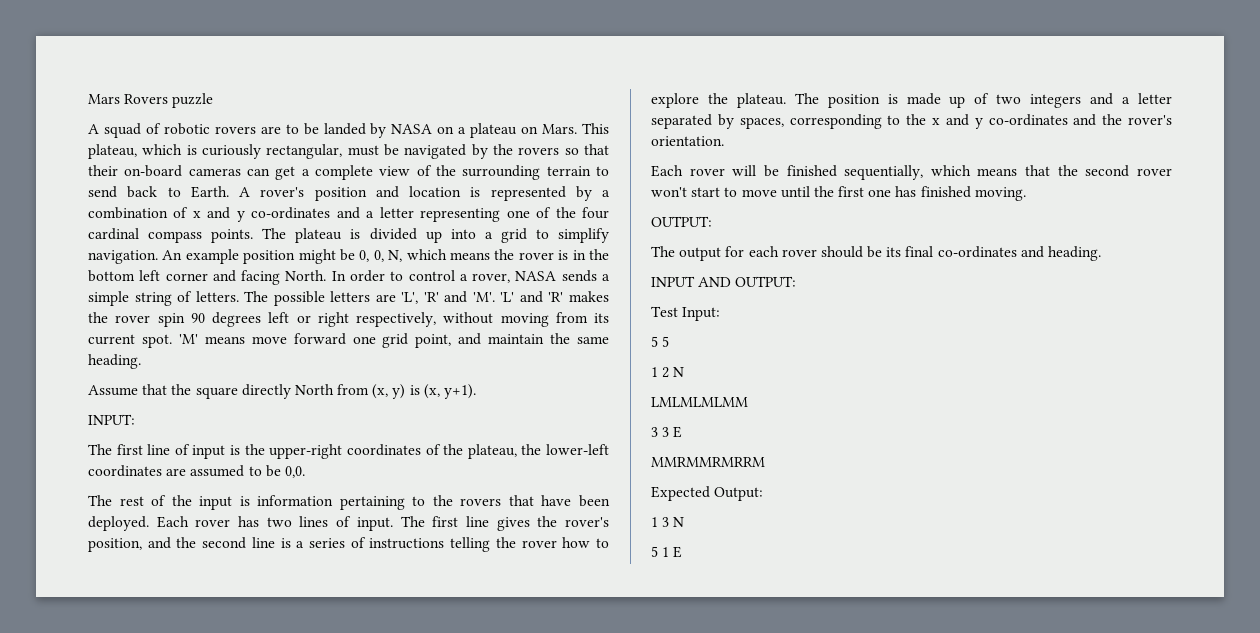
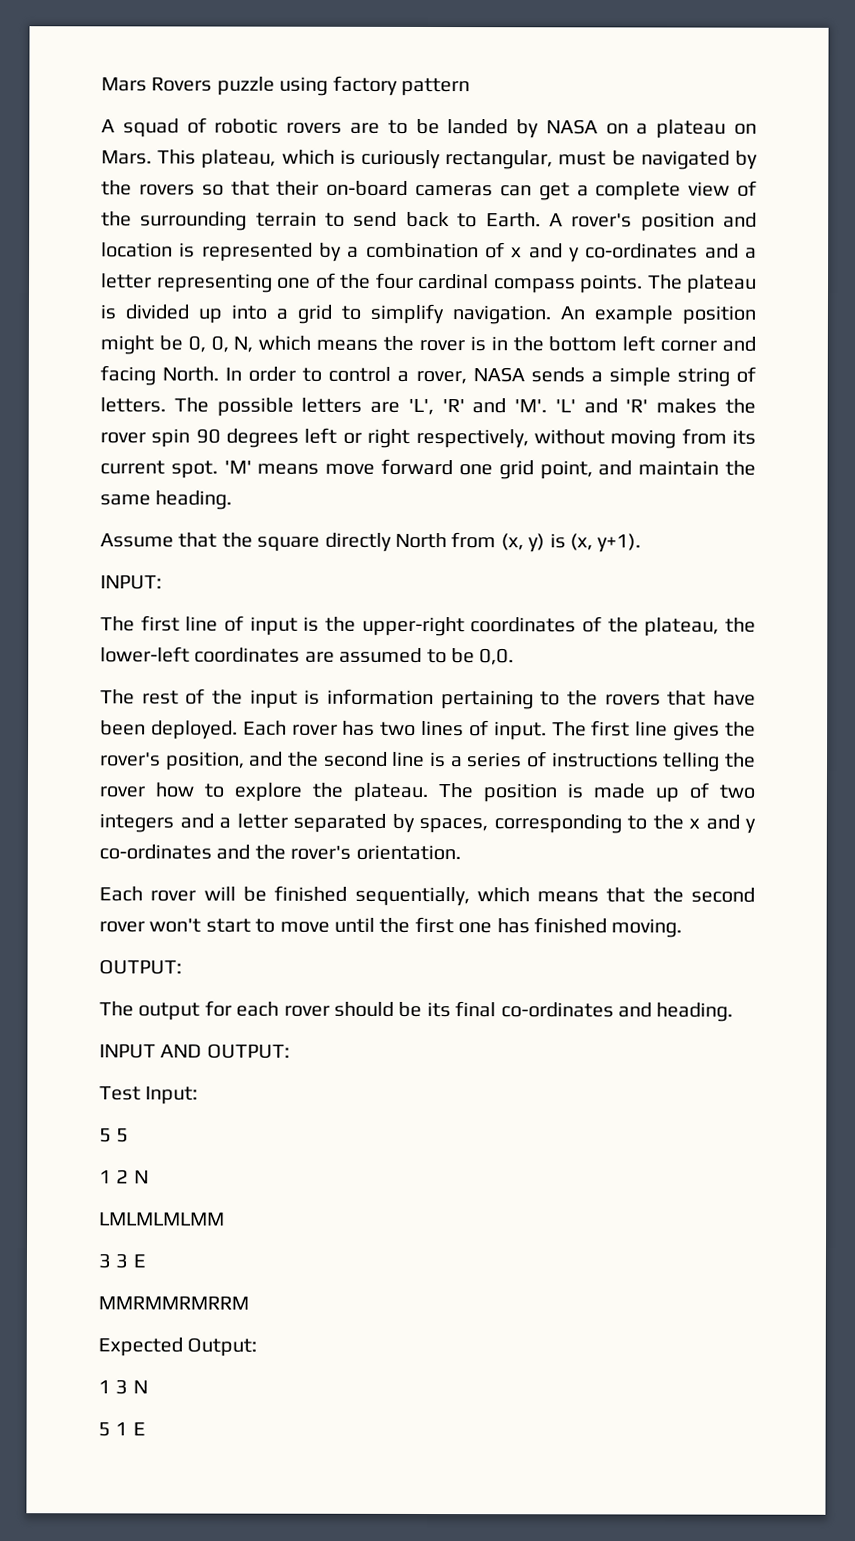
- Mars Rovers puzzle
+ Mars Rovers puzzle using factory pattern

